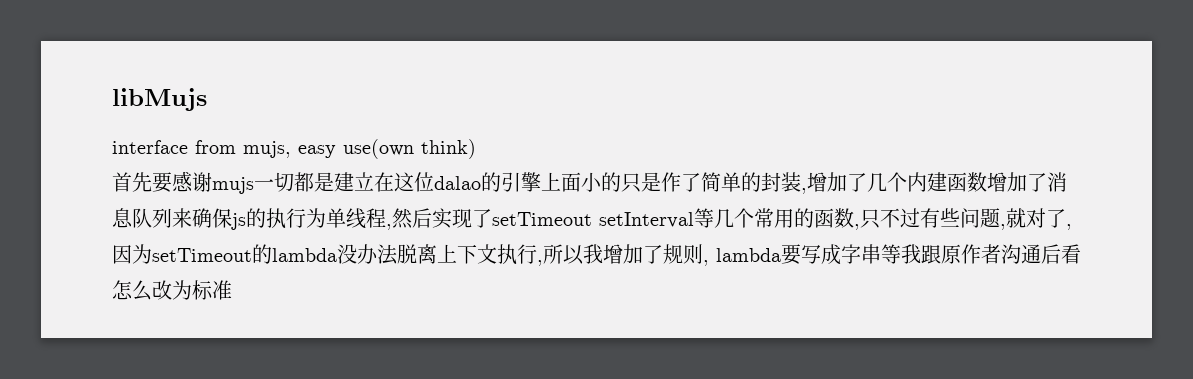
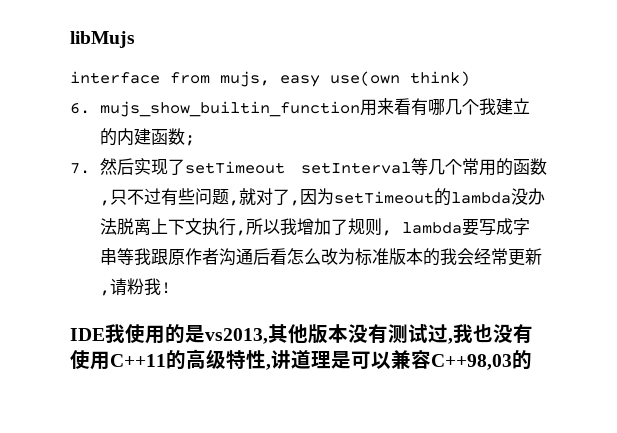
- 首先要感谢mujs一切都是建立在这位dalao的引擎上面小的只是作了简单的封装,增加了几个内建函数增加了消息队列来确保js的执行为单线程,然后实现了setTimeout setInterval等几个常用的函数,只不过有些问题,就对了,因为setTimeout的lambda没办法脱离上下文执行,所以我增加了规则, lambda要写成字串等我跟原作者沟通后看怎么改为标准
+ 6. mujs_show_builtin_function用来看有哪几个我建立的内建函数;
+ 7.然后实现了setTimeout setInterval等几个常用的函数,只不过有些问题,就对了,因为setTimeout的lambda没办法脱离上下文执行,所以我增加了规则, lambda要写成字串等我跟原作者沟通后看怎么改为标准版本的我会经常更新,请粉我!
+ IDE我使用的是vs2013,其他版本没有测试过,我也没有使用C++11的高级特性,讲道理是可以兼容C++98,03的

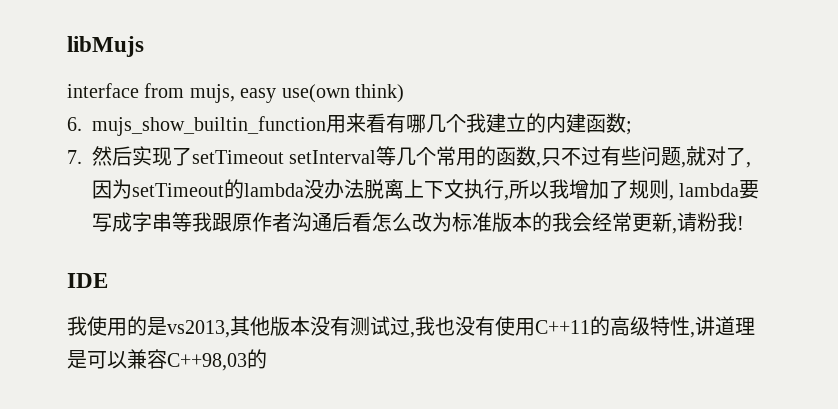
- IDE我使用的是vs2013,其他版本没有测试过,我也没有使用C++11的高级特性,讲道理是可以兼容C++98,03的
+ IDE
+ 我使用的是vs2013,其他版本没有测试过,我也没有使用C++11的高级特性,讲道理是可以兼容C++98,03的

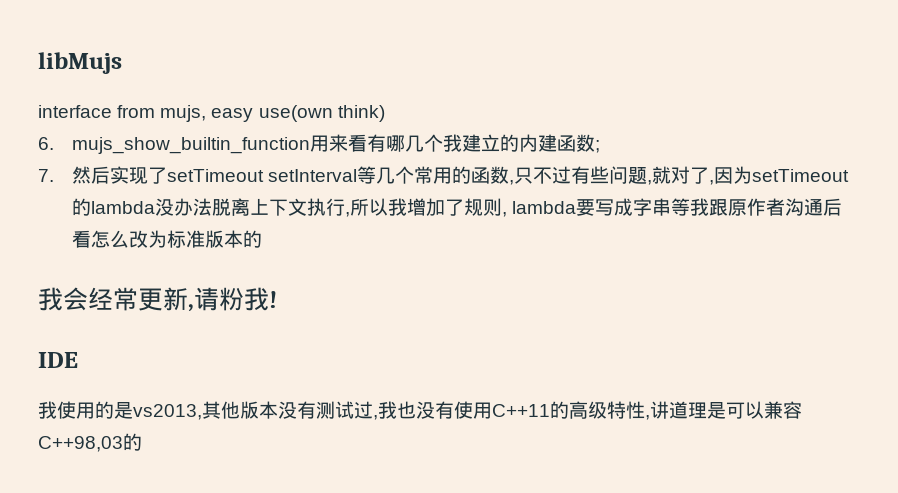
- 7.然后实现了setTimeout setInterval等几个常用的函数,只不过有些问题,就对了,因为setTimeout的lambda没办法脱离上下文执行,所以我增加了规则, lambda要写成字串等我跟原作者沟通后看怎么改为标准版本的我会经常更新,请粉我!
+ 7.然后实现了setTimeout setInterval等几个常用的函数,只不过有些问题,就对了,因为setTimeout的lambda没办法脱离上下文执行,所以我增加了规则, lambda要写成字串等我跟原作者沟通后看怎么改为标准版本的
+ 我会经常更新,请粉我!

